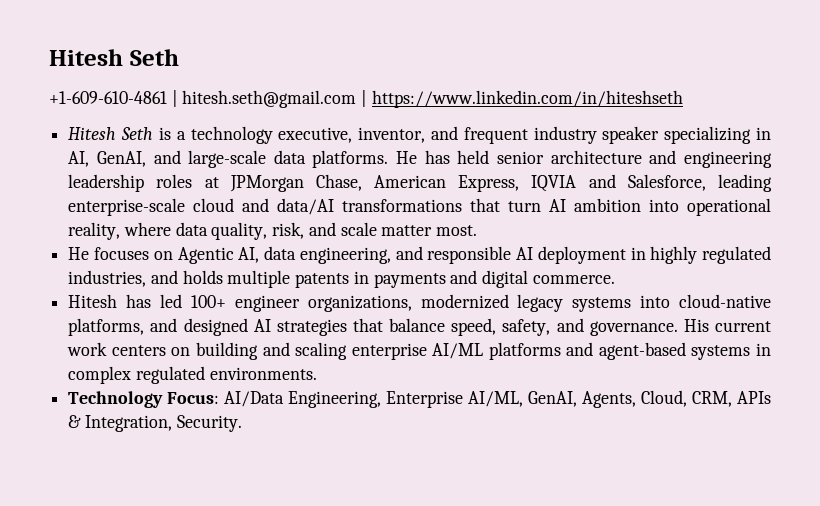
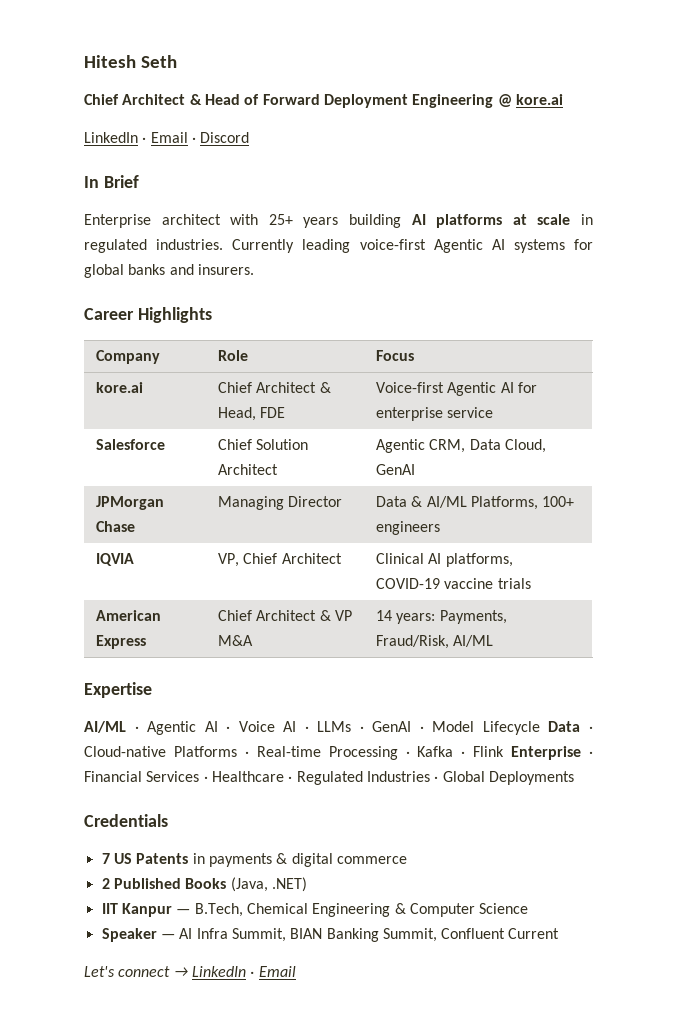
- +1-609-610-4861 | hitesh.seth@gmail.com | https://www.linkedin.com/in/hiteshseth
- Hitesh Seth is a technology executive, inventor, and frequent industry speaker specializing in AI, GenAI, and large-scale data platforms. He has held senior architecture and engineering leadership roles at JPMorgan Chase, American Express, IQVIA and Salesforce, leading enterprise-scale cloud and data/AI transformations that turn AI ambition into operational reality, where data quality, risk, and scale matter most.
- He focuses on Agentic AI, data engineering, and responsible AI deployment in highly regulated industries, and holds multiple patents in payments and digital commerce.
- Hitesh has led 100+ engineer organizations, modernized legacy systems into cloud-native platforms, and designed AI strategies that balance speed, safety, and governance. His current work centers on building and scaling enterprise AI/ML platforms and agent-based systems in complex regulated environments.
- Technology Focus: AI/Data Engineering, Enterprise AI/ML, GenAI, Agents, Cloud, CRM, APIs & Integration, Security.
+ Chief Architect & Head of Forward Deployment Engineering @ kore.ai
+ LinkedIn · Email · Discord
+ In Brief
+ Enterprise architect with 25+ years building AI platforms at scale in regulated industries. Currently leading voice-first Agentic AI systems for global banks and insurers.
+ Career Highlights
+ Company | Role | Focus
+ kore.ai | Chief Architect & Head, FDE | Voice-first Agentic AI for enterprise service
+ Salesforce | Chief Solution Architect | Agentic CRM, Data Cloud, GenAI
+ JPMorgan Chase | Managing Director | Data & AI/ML Platforms, 100+ engineers
+ IQVIA | VP, Chief Architect | Clinical AI platforms, COVID-19 vaccine trials
+ American Express | Chief Architect & VP M&A | 14 years: Payments, Fraud/Risk, AI/ML
+ Expertise
+ AI/ML · Agentic AI · Voice AI · LLMs · GenAI · Model Lifecycle Data · Cloud-native Platforms · Real-time Processing · Kafka · Flink Enterprise · Financial Services · Healthcare · Regulated Industries · Global Deployments
+ Credentials
+ 7 US Patents in payments & digital commerce
+ 2 Published Books (Java, .NET)
+ IIT Kanpur — B.Tech, Chemical Engineering & Computer Science
+ Speaker — AI Infra Summit, BIAN Banking Summit, Confluent Current
+ Let's connect → LinkedIn · Email

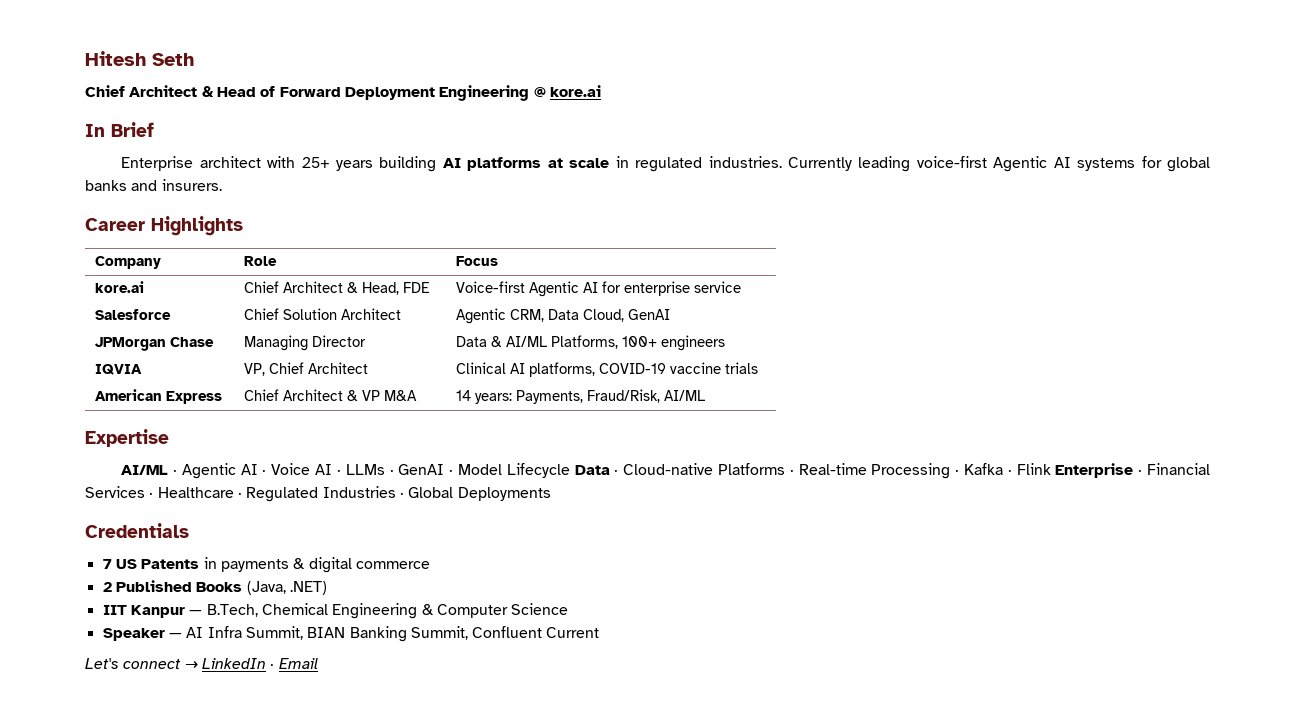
- LinkedIn · Email · Discord

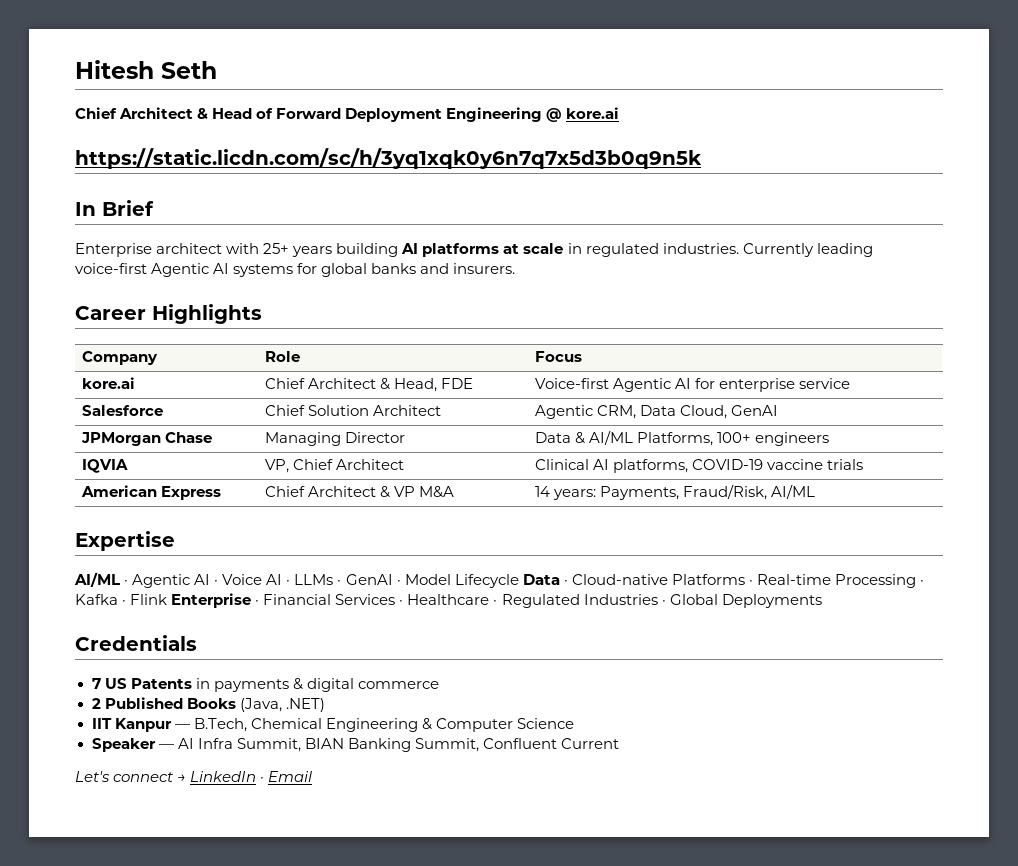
+ https://static.licdn.com/sc/h/3yq1xqk0y6n7q7x5d3b0q9n5k

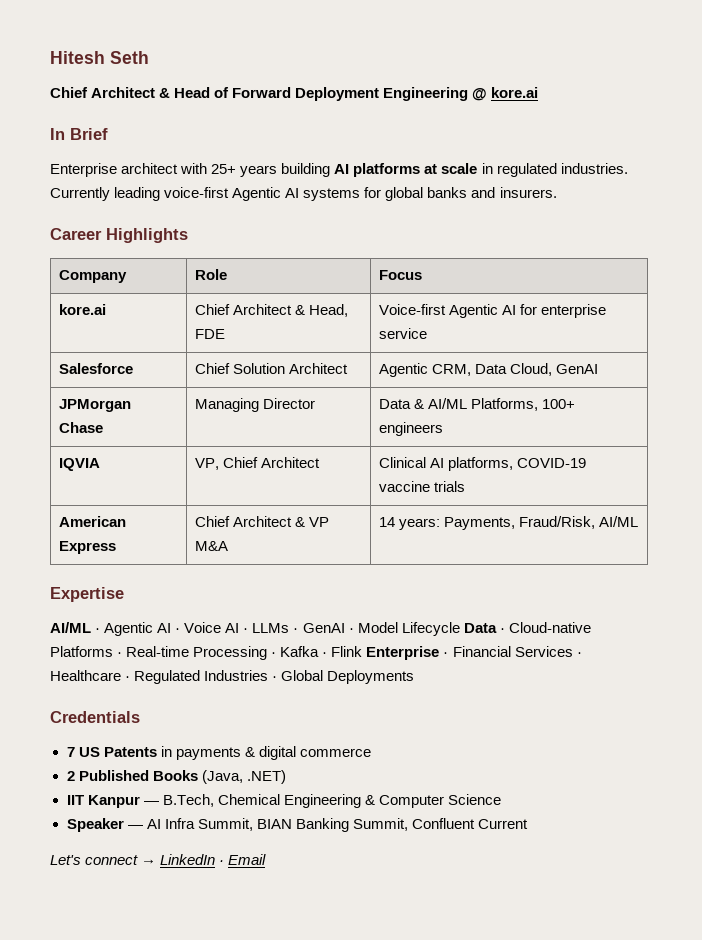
- https://static.licdn.com/sc/h/3yq1xqk0y6n7q7x5d3b0q9n5k

